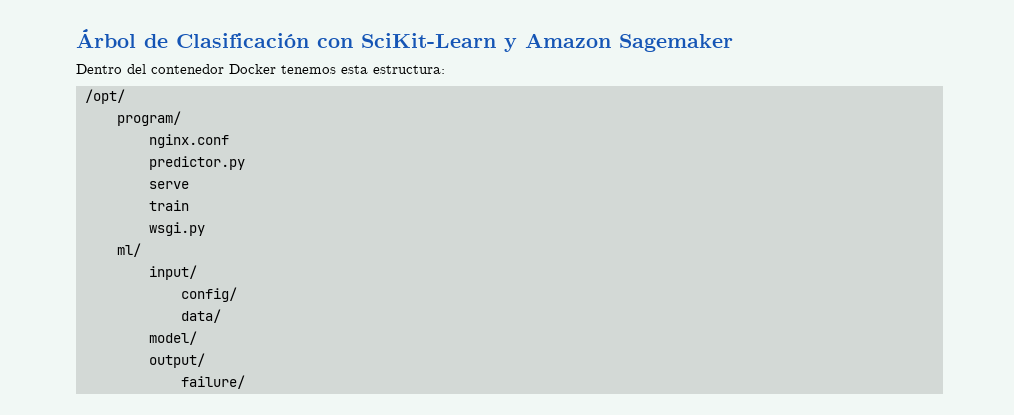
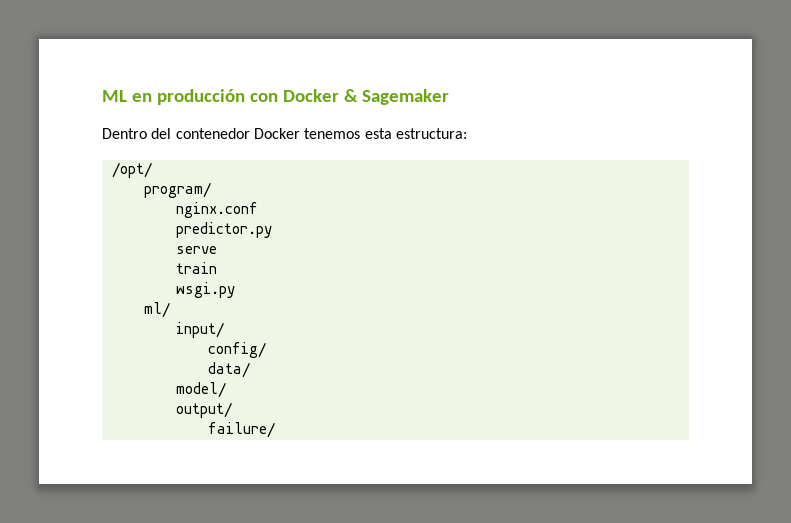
- Árbol de Clasificación con SciKit-Learn y Amazon Sagemaker
+ ML en producción con Docker & Sagemaker

